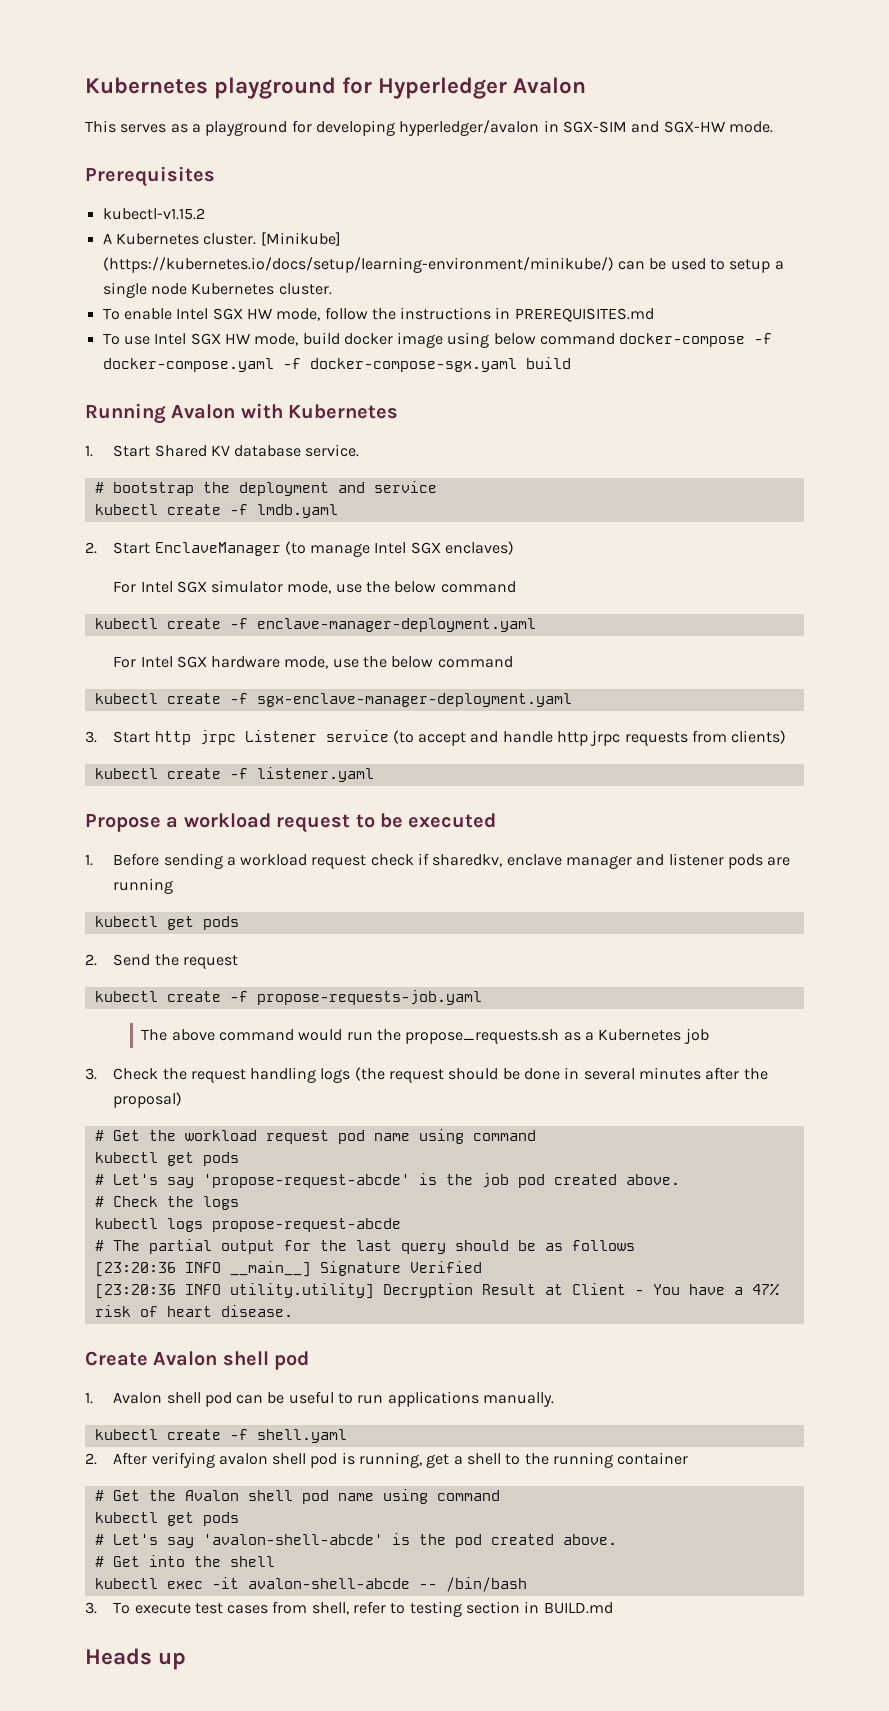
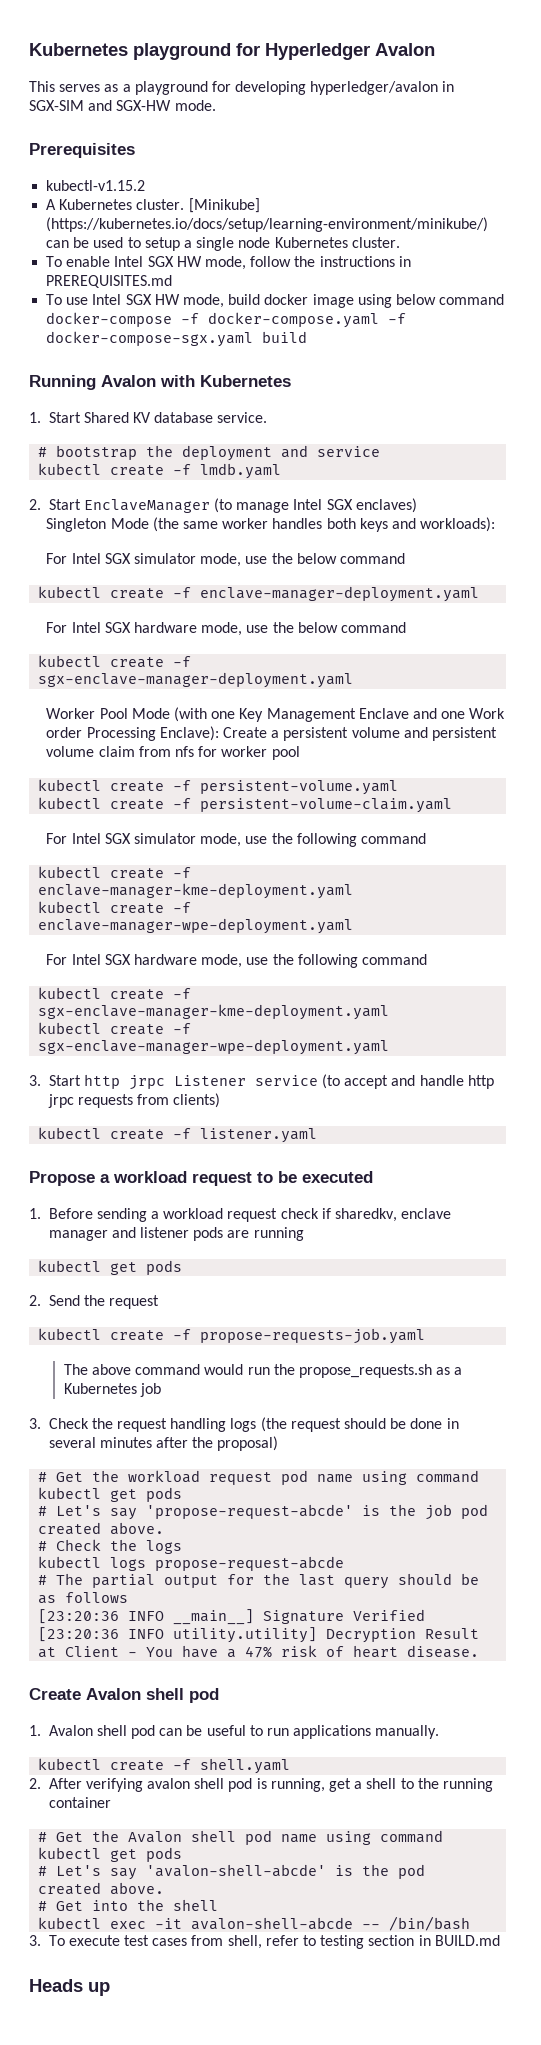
+ Singleton Mode (the same worker handles both keys and workloads):
+ Worker Pool Mode (with one Key Management Enclave and one Work order Processing Enclave): Create a persistent volume and persistent volume claim from nfs for worker pool
+ kubectl create -f persistent-volume.yaml
+ kubectl create -f persistent-volume-claim.yaml
+ For Intel SGX simulator mode, use the following command
+ kubectl create -f enclave-manager-kme-deployment.yaml
+ kubectl create -f enclave-manager-wpe-deployment.yaml
+ For Intel SGX hardware mode, use the following command
+ kubectl create -f sgx-enclave-manager-kme-deployment.yaml
+ kubectl create -f sgx-enclave-manager-wpe-deployment.yaml

